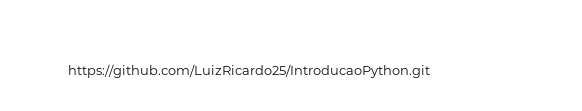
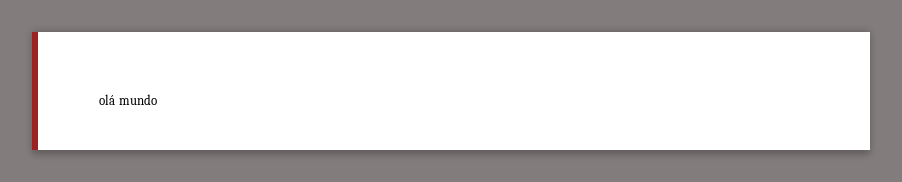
- https://github.com/LuizRicardo25/IntroducaoPython.git
+ olá mundo

